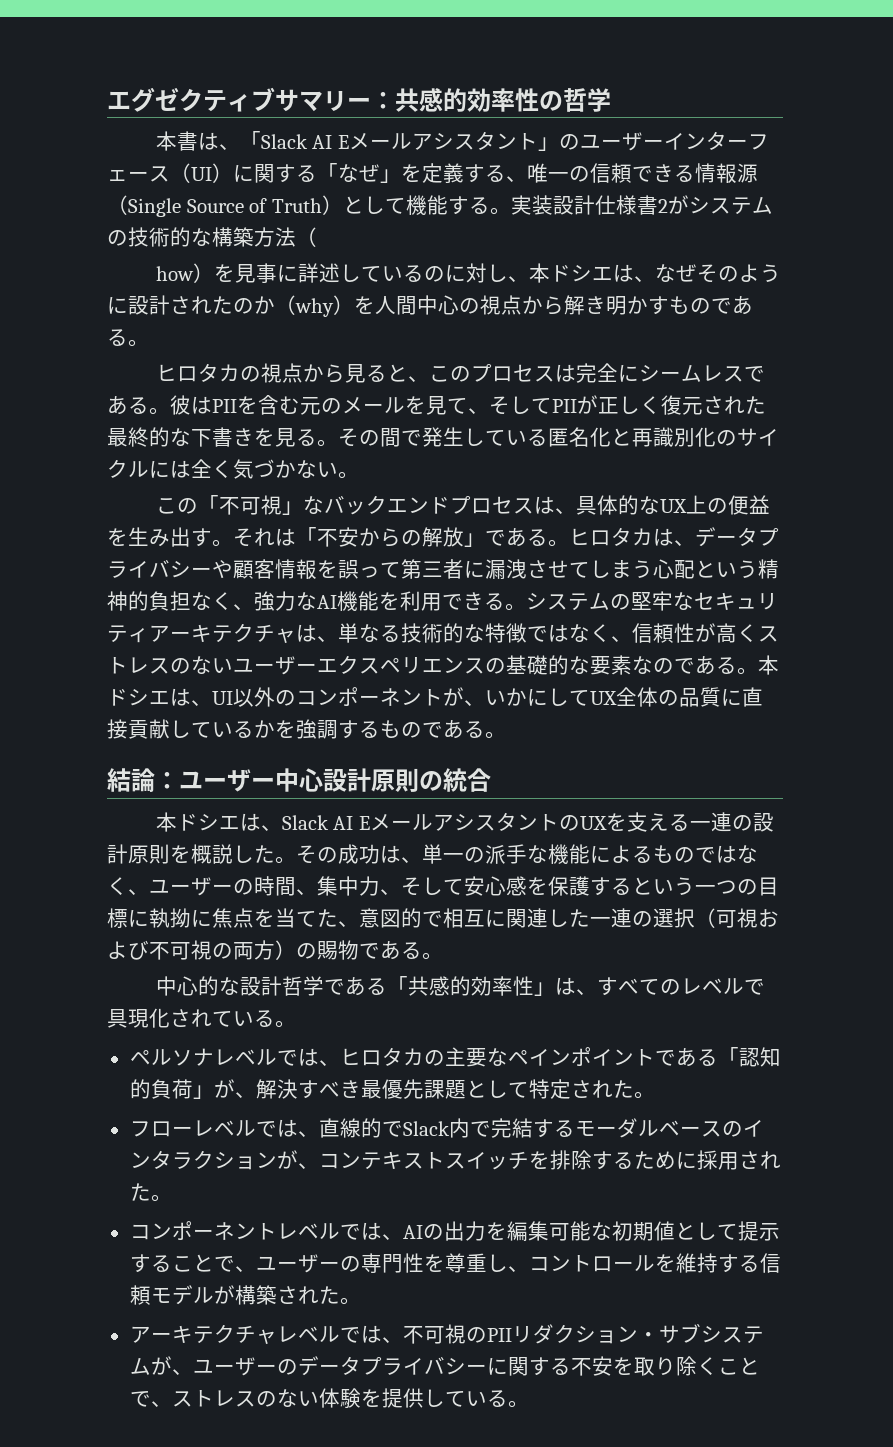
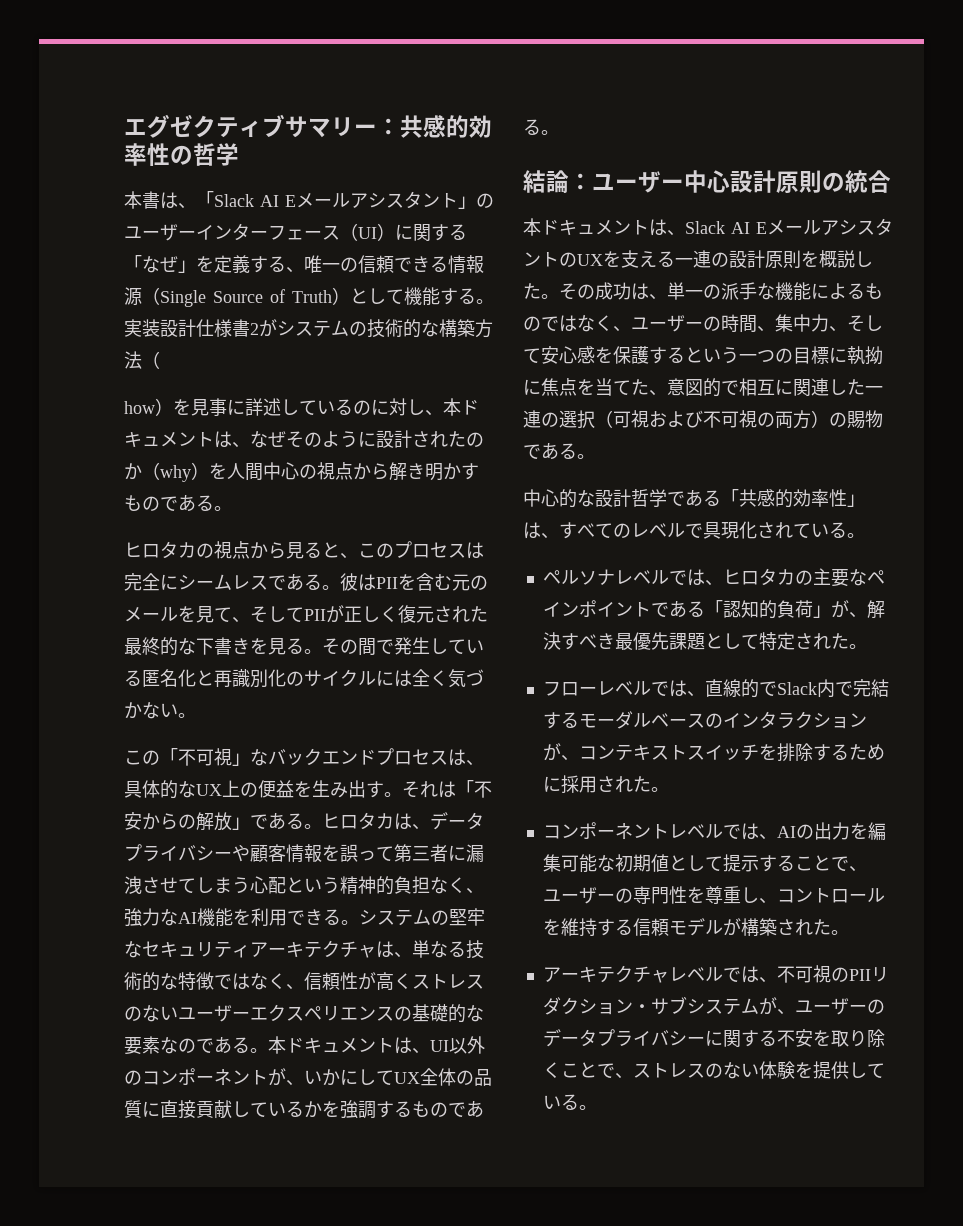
- how）を見事に詳述しているのに対し、本ドシエは、なぜそのように設計されたのか（why）を人間中心の視点から解き明かすものである。
+ how）を見事に詳述しているのに対し、本ドキュメントは、なぜそのように設計されたのか（why）を人間中心の視点から解き明かすものである。
- 本ドシエは、UI以外のコンポーネントが、いかにしてUX全体の品質に直接貢献しているかを強調するものである。
+ 本ドキュメントは、UI以外のコンポーネントが、いかにしてUX全体の品質に直接貢献しているかを強調するものである。
- 本ドシエは、Slack AI EメールアシスタントのUXを支える一連の設計原則を概説した。
+ 本ドキュメントは、Slack AI EメールアシスタントのUXを支える一連の設計原則を概説した。

